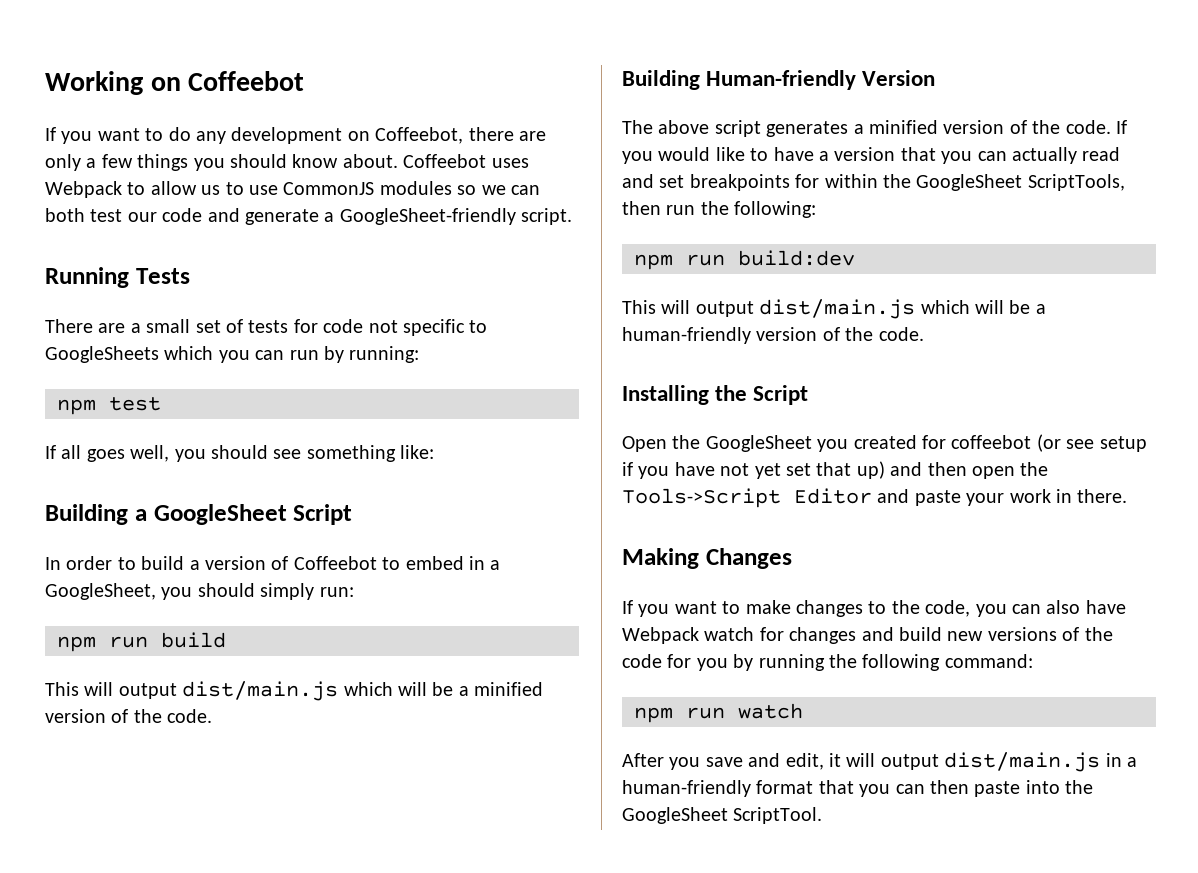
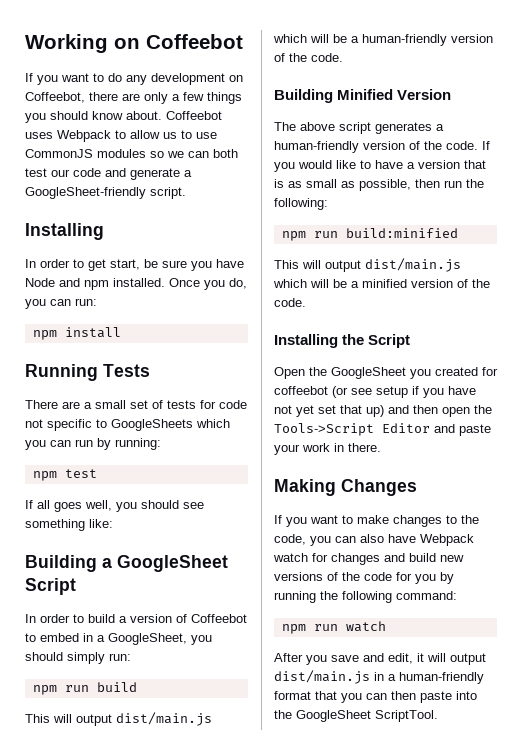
  Coffeebot uses Webpack to allow us to use CommonJS modules so we can both test our code and generate a GoogleSheet-friendly script.
+ Installing
+ In order to get start, be sure you have Node and npm installed. Once you do, you can run:
+ npm install
- This will output dist/main.js which will be a minified version of the code.
+ This will output dist/main.js which will be a human-friendly version of the code.
- Building Human-friendly Version
+ Building Minified Version
- The above script generates a minified version of the code.
+ The above script generates a human-friendly version of the code.
- If you would like to have a version that you can actually read and set breakpoints for within the GoogleSheet ScriptTools, then run the following:
+ If you would like to have a version that is as small as possible, then run the following:
- npm run build:dev
- This will output dist/main.js which will be a human-friendly version of the code.
+ npm run build:minified
+ This will output dist/main.js which will be a minified version of the code.

